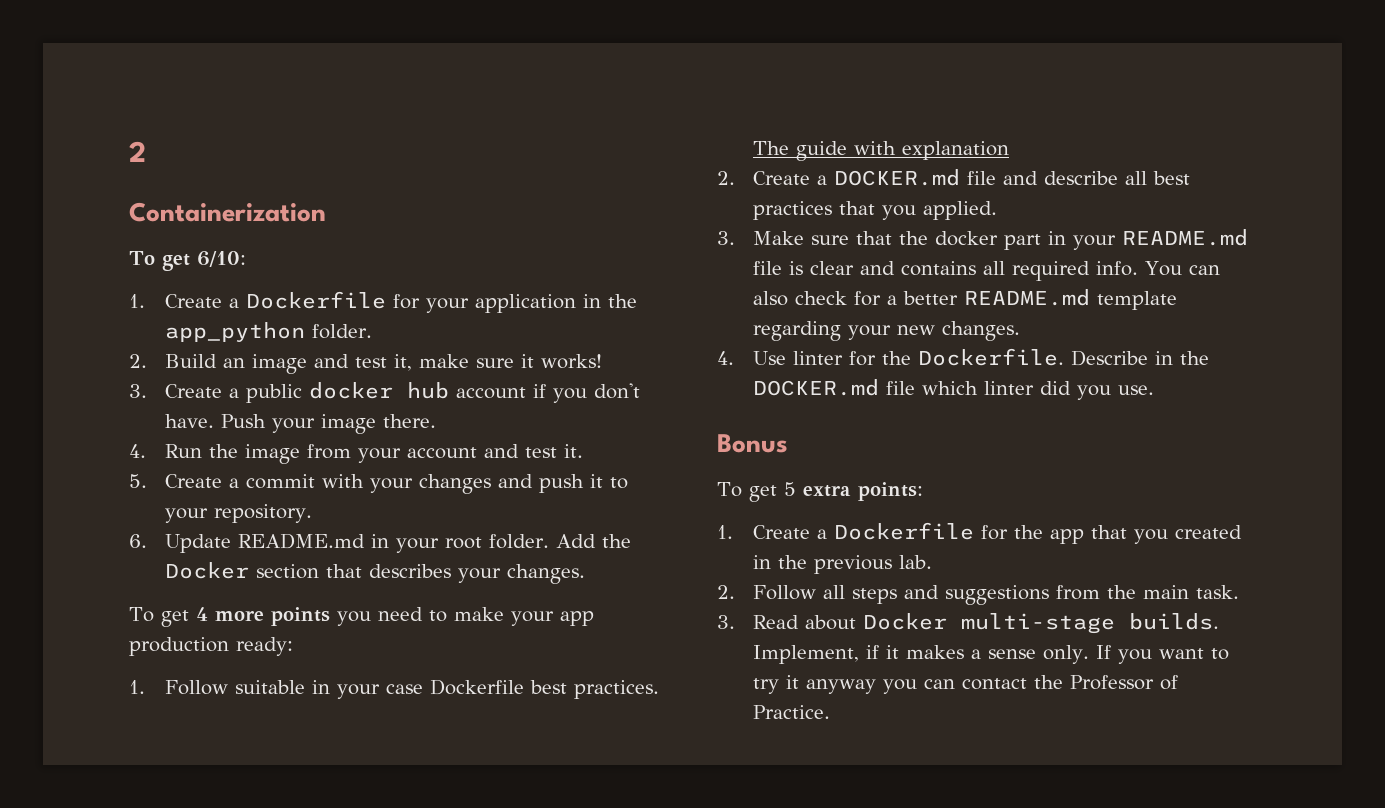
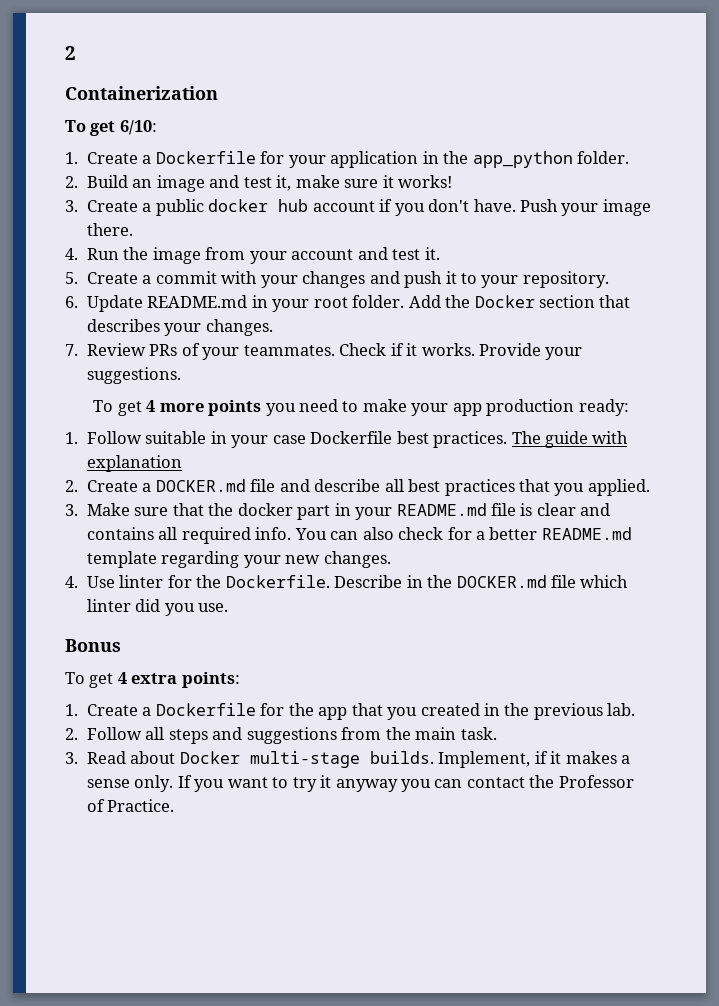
+ 7. Review PRs of your teammates. Check if it works. Provide your suggestions.
- To get 5 extra points:
+ To get 4 extra points:

